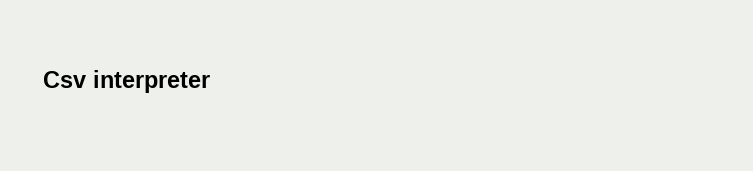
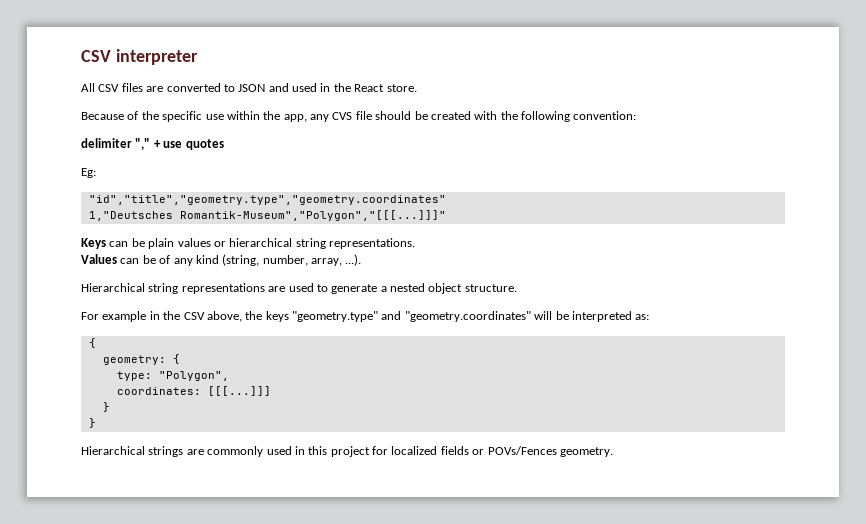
- Csv interpreter
+ CSV interpreter
+ All CSV files are converted to JSON and used in the React store.
+ Because of the specific use within the app, any CVS file should be created with the following convention:
+ delimiter "," + use quotes
+ Eg:
+ "id","title","geometry.type","geometry.coordinates"
+ 1,"Deutsches Romantik-Museum","Polygon","[[[...]]]"
+ Keys can be plain values or hierarchical string representations.
+ Values can be of any kind (string, number, array, ...).
+ Hierarchical string representations are used to generate a nested object structure.
+ For example in the CSV above, the keys "geometry.type" and "geometry.coordinates" will be interpreted as:
+ {
+ geometry: {
+ type: "Polygon",
+ coordinates: [[[...]]]
+ }
+ }
+ Hierarchical strings are commonly used in this project for localized fields or POVs/Fences geometry.

